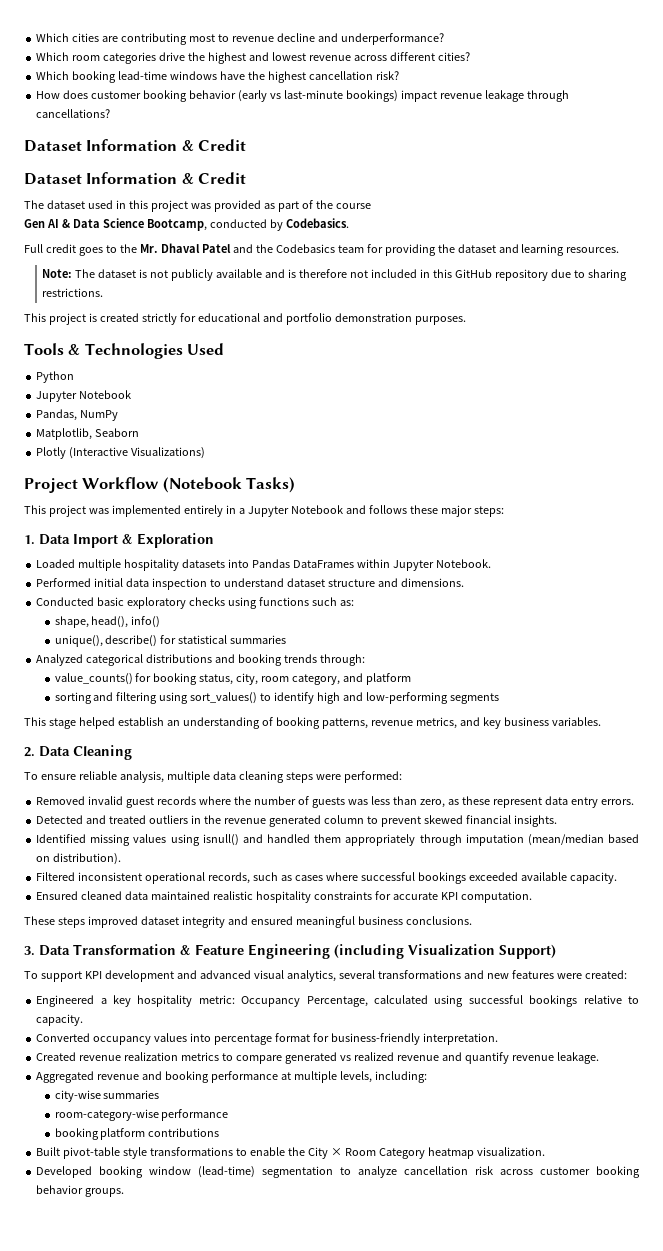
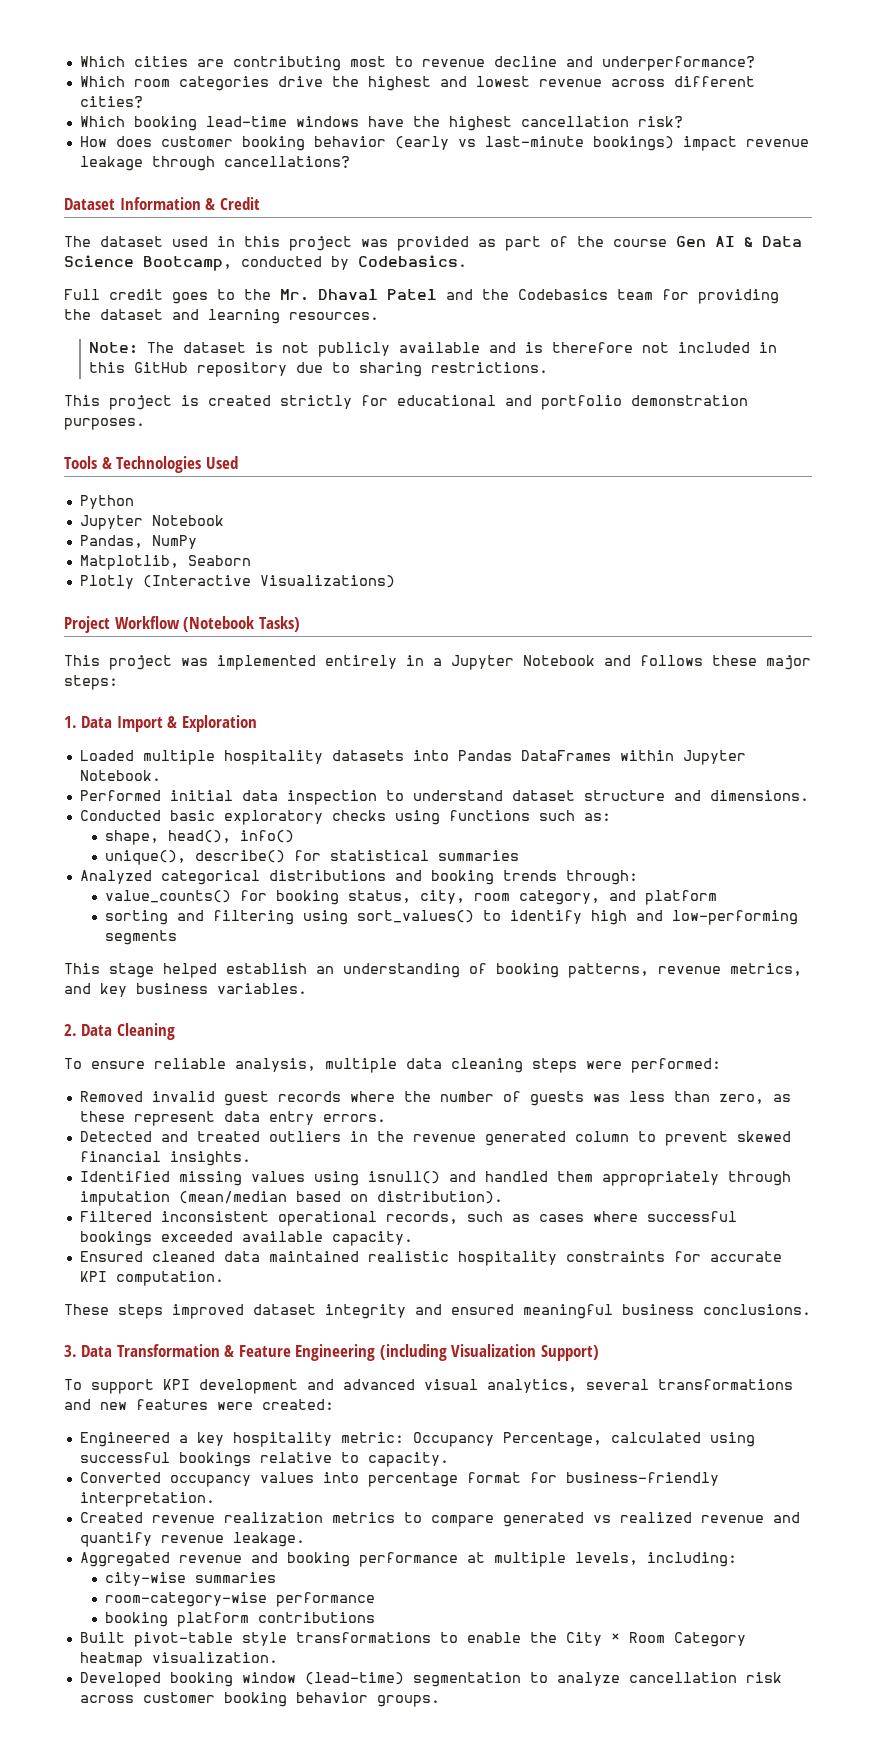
  How does customer booking behavior (early vs last-minute bookings) impact revenue leakage through cancellations?
- Dataset Information & Credit
- The dataset used in this project was provided as part of the course
- Gen AI & Data Science Bootcamp, conducted by Codebasics.
+ The dataset used in this project was provided as part of the course Gen AI & Data Science Bootcamp, conducted by Codebasics.

